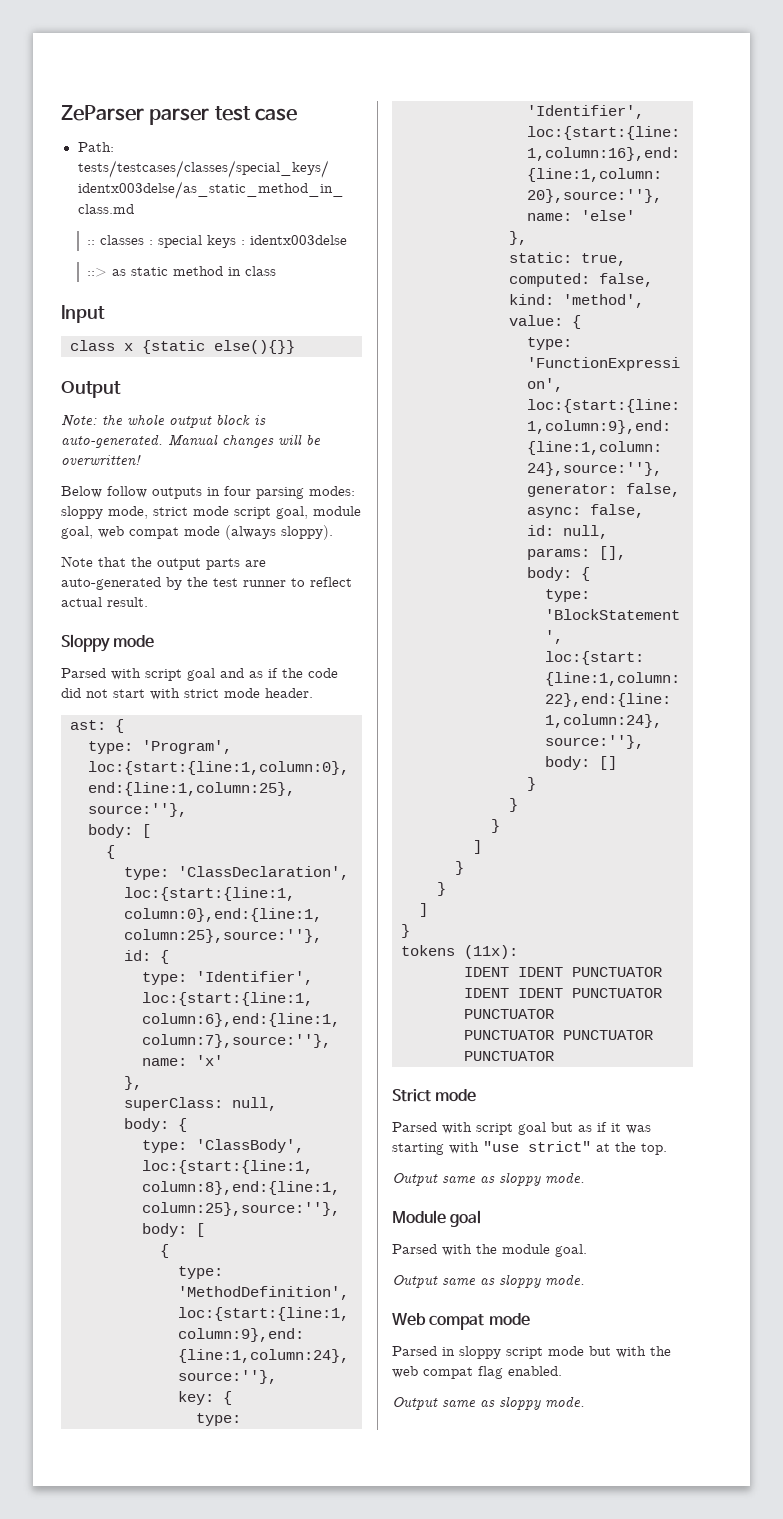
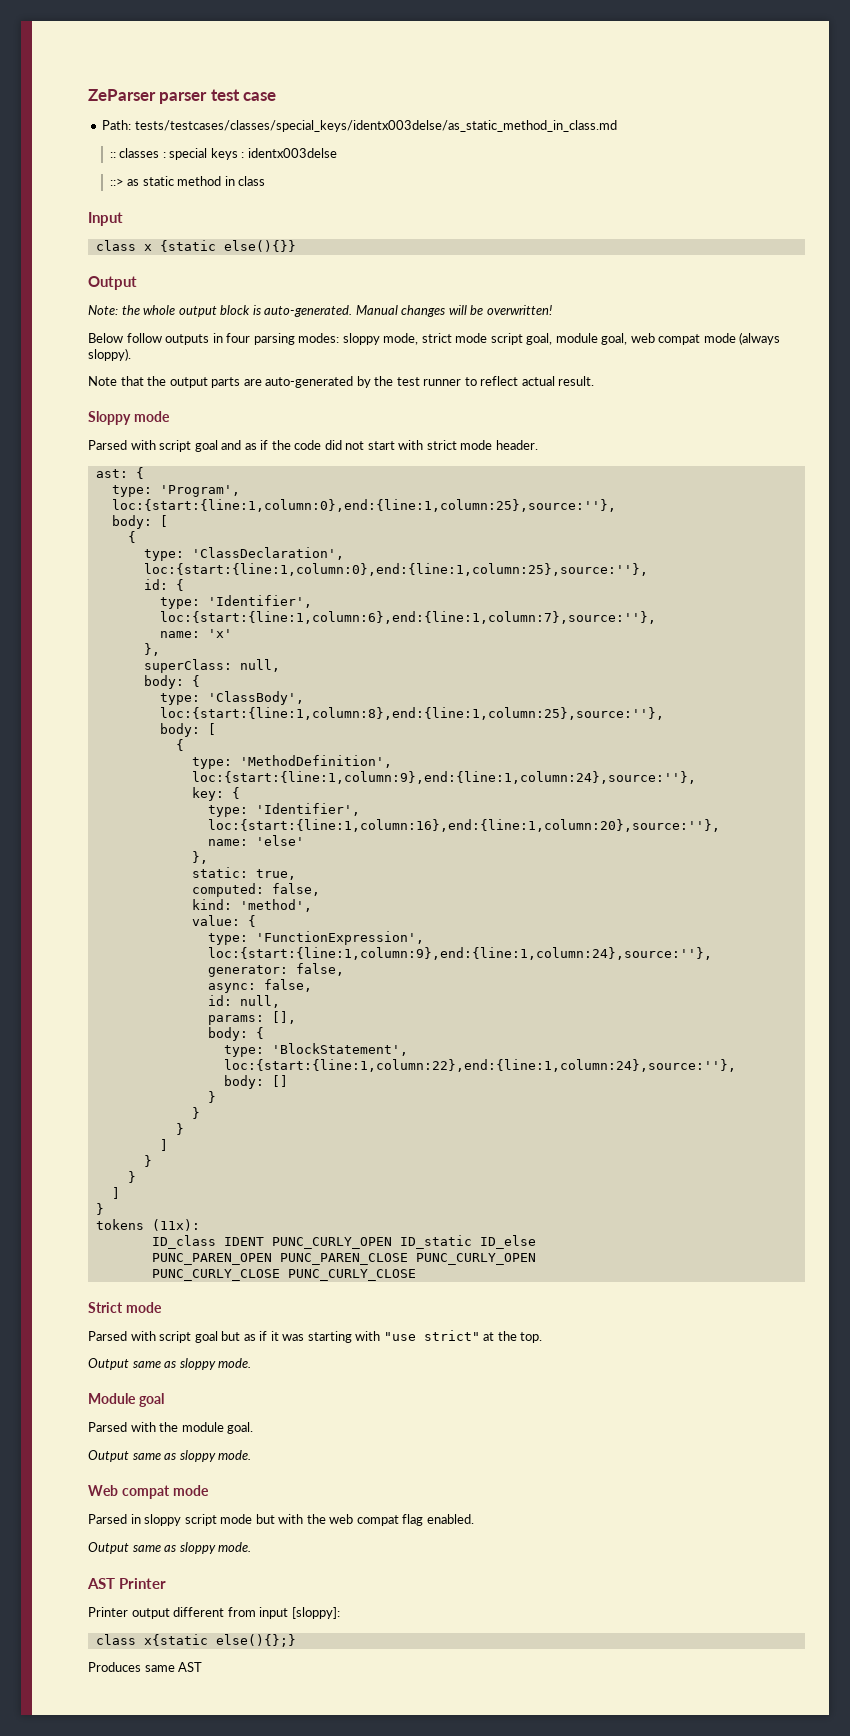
- IDENT IDENT PUNCTUATOR IDENT IDENT PUNCTUATOR PUNCTUATOR
- PUNCTUATOR PUNCTUATOR PUNCTUATOR
+ ID_class IDENT PUNC_CURLY_OPEN ID_static ID_else
+ PUNC_PAREN_OPEN PUNC_PAREN_CLOSE PUNC_CURLY_OPEN
+ PUNC_CURLY_CLOSE PUNC_CURLY_CLOSE
+ AST Printer
+ Printer output different from input [sloppy]:
+ class x{static else(){};}
+ Produces same AST

